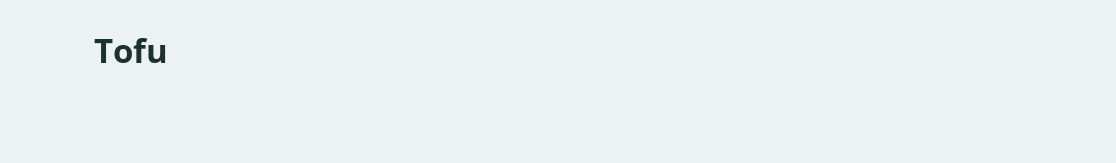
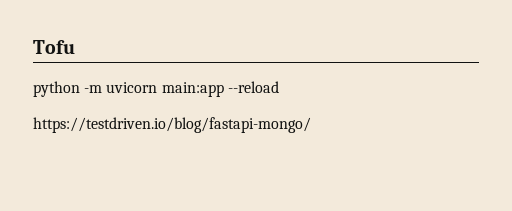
+ python -m uvicorn main:app --reload
+ https://testdriven.io/blog/fastapi-mongo/

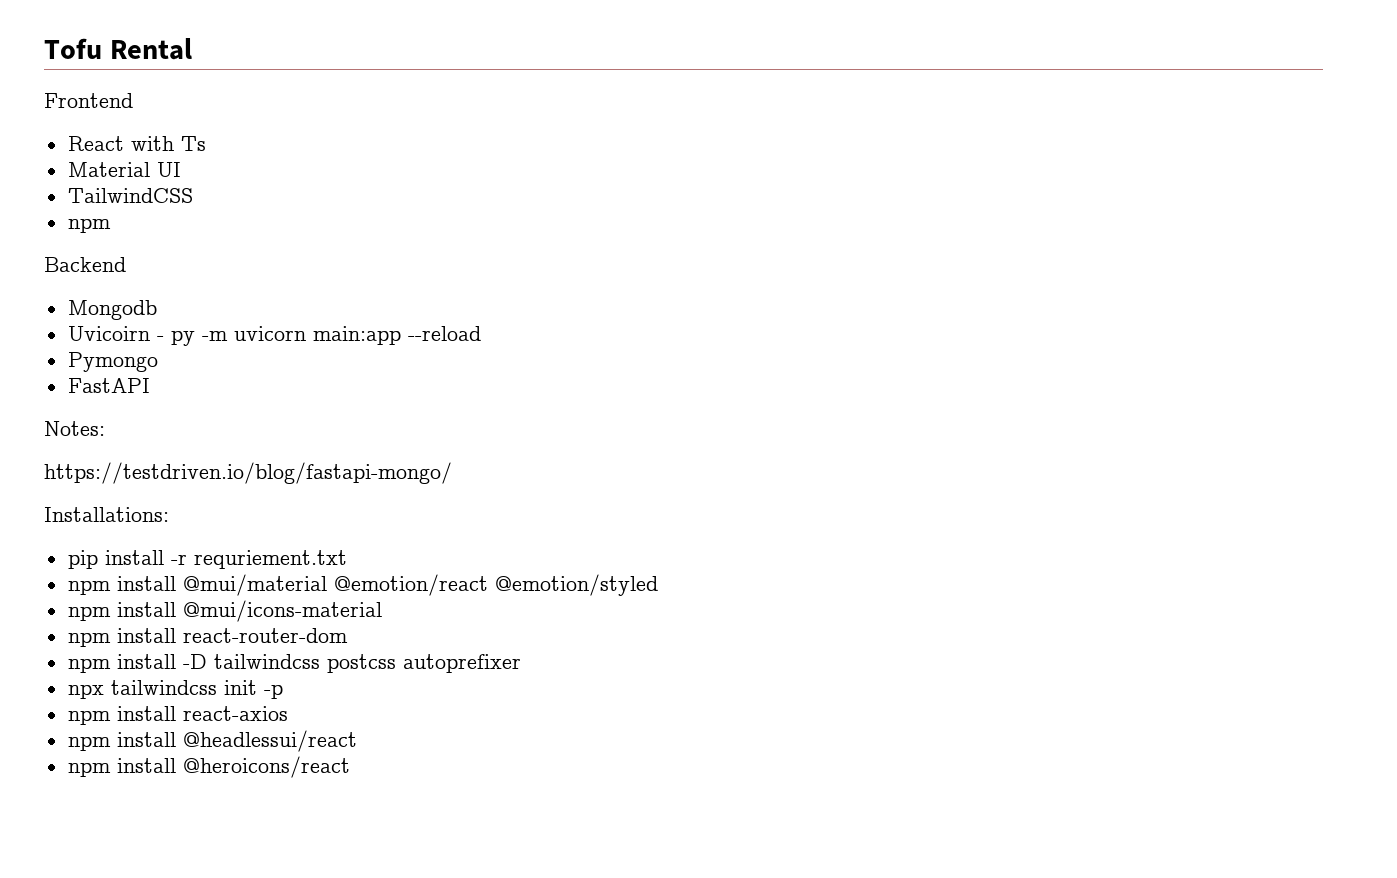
- Tofu
- python -m uvicorn main:app --reload
+ Tofu Rental
+ Frontend
+ React with Ts
+ Material UI
+ TailwindCSS
+ npm
+ Backend
+ Mongodb
+ Uvicoirn - py -m uvicorn main:app --reload
+ Pymongo
+ FastAPI
+ Notes:
  https://testdriven.io/blog/fastapi-mongo/
+ Installations:
+ pip install -r requriement.txt
+ npm install @mui/material @emotion/react @emotion/styled
+ npm install @mui/icons-material
+ npm install react-router-dom
+ npm install -D tailwindcss postcss autoprefixer
+ npx tailwindcss init -p
+ npm install react-axios
+ npm install @headlessui/react
+ npm install @heroicons/react

